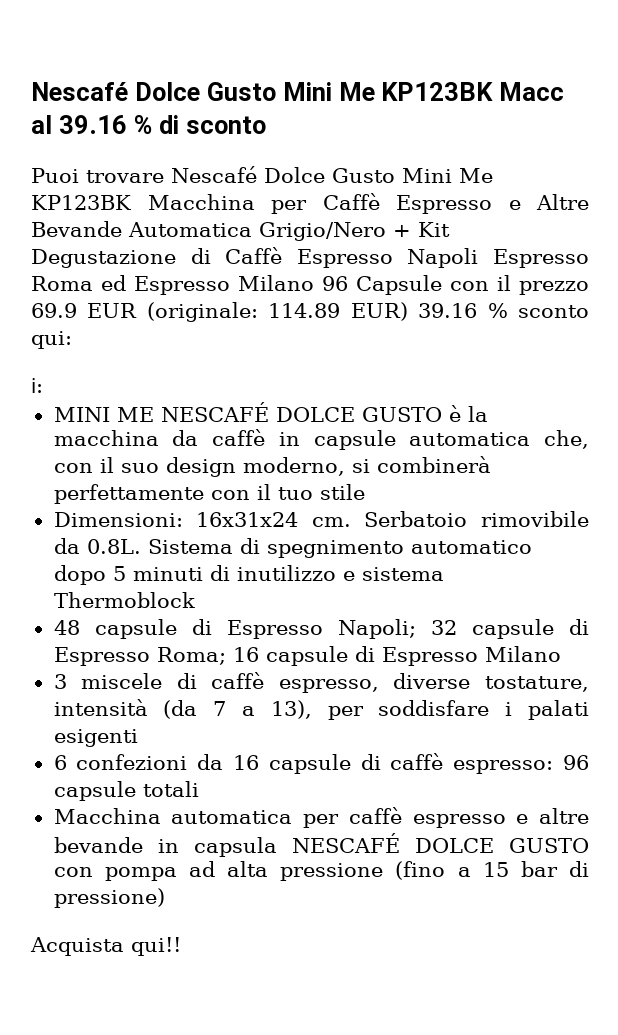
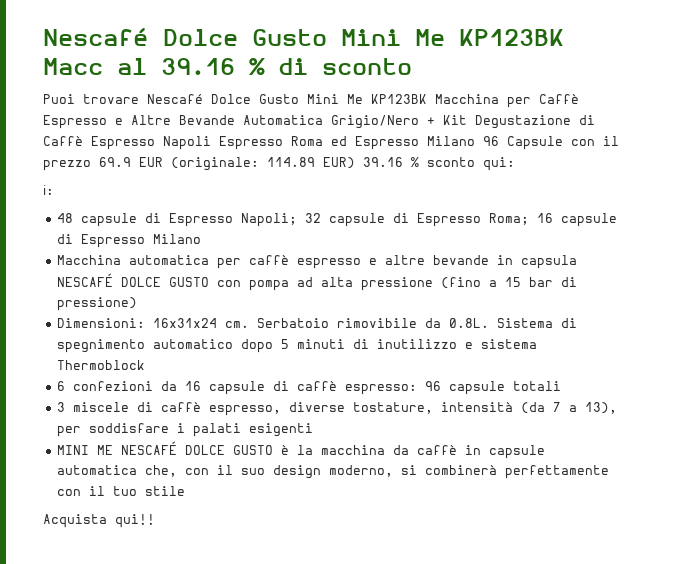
+ 48 capsule di Espresso Napoli; 32 capsule di Espresso Roma; 16 capsule di Espresso Milano
+ Macchina automatica per caffè espresso e altre bevande in capsula NESCAFÉ DOLCE GUSTO con pompa ad alta pressione (fino a 15 bar di pressione)
+ Dimensioni: 16x31x24 cm. Serbatoio rimovibile da 0.8L. Sistema di spegnimento automatico dopo 5 minuti di inutilizzo e sistema Thermoblock
+ 6 confezioni da 16 capsule di caffè espresso: 96 capsule totali
+ 3 miscele di caffè espresso, diverse tostature, intensità (da 7 a 13), per soddisfare i palati esigenti
- Dimensioni: 16x31x24 cm. Serbatoio rimovibile da 0.8L. Sistema di spegnimento automatico dopo 5 minuti di inutilizzo e sistema Thermoblock
- 48 capsule di Espresso Napoli; 32 capsule di Espresso Roma; 16 capsule di Espresso Milano
- 3 miscele di caffè espresso, diverse tostature, intensità (da 7 a 13), per soddisfare i palati esigenti
- 6 confezioni da 16 capsule di caffè espresso: 96 capsule totali
- Macchina automatica per caffè espresso e altre bevande in capsula NESCAFÉ DOLCE GUSTO con pompa ad alta pressione (fino a 15 bar di pressione)

